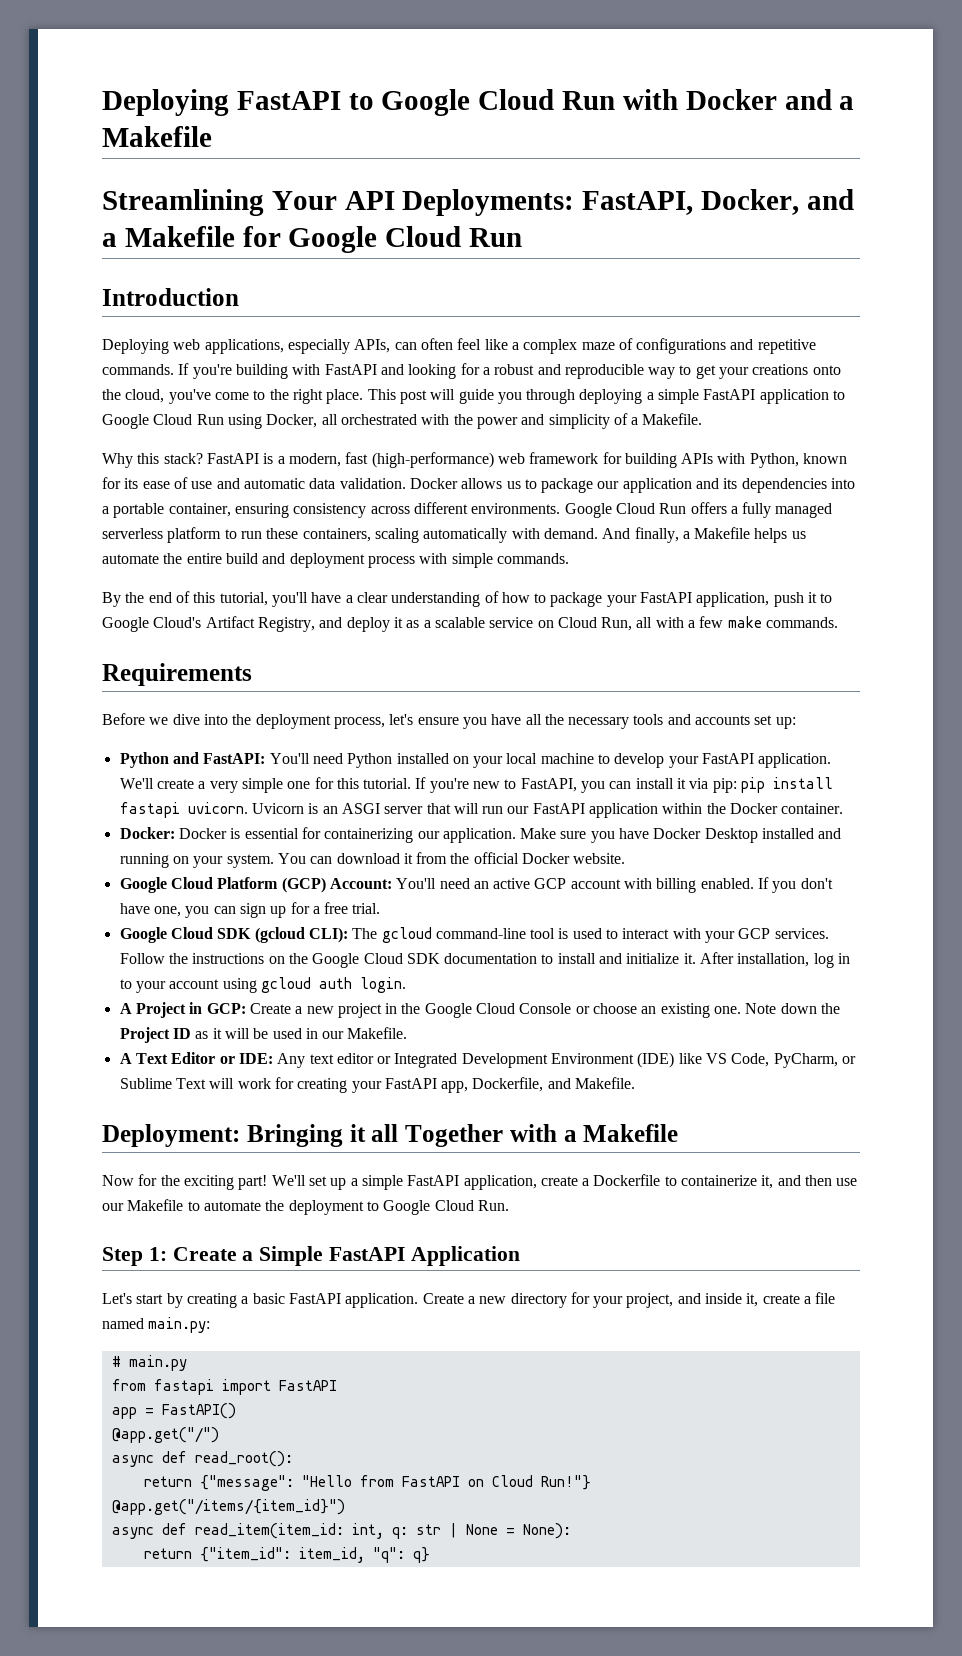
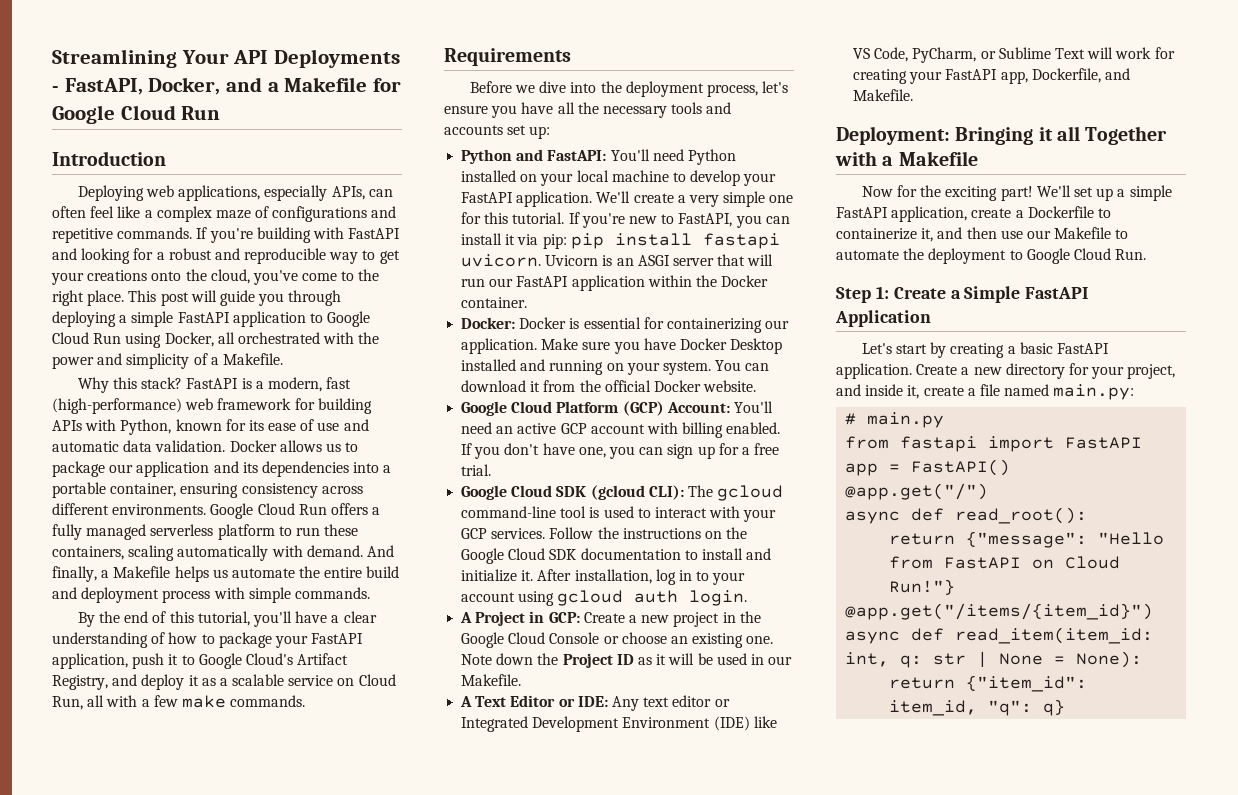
- Deploying FastAPI to Google Cloud Run with Docker and a Makefile
- Streamlining Your API Deployments: FastAPI, Docker, and a Makefile for Google Cloud Run
+ Streamlining Your API Deployments - FastAPI, Docker, and a Makefile for Google Cloud Run

